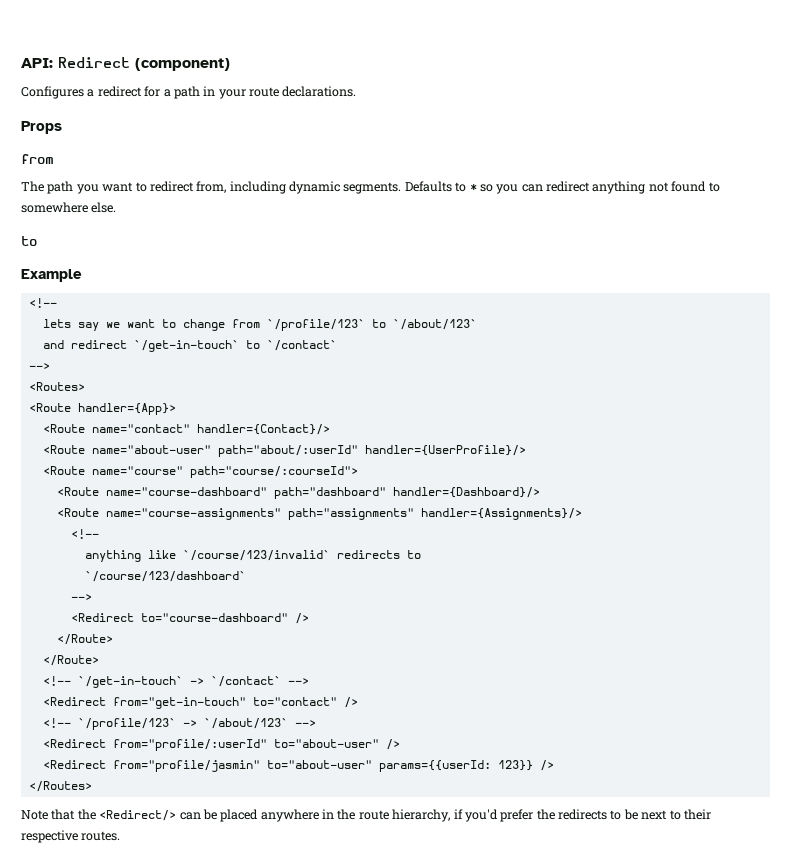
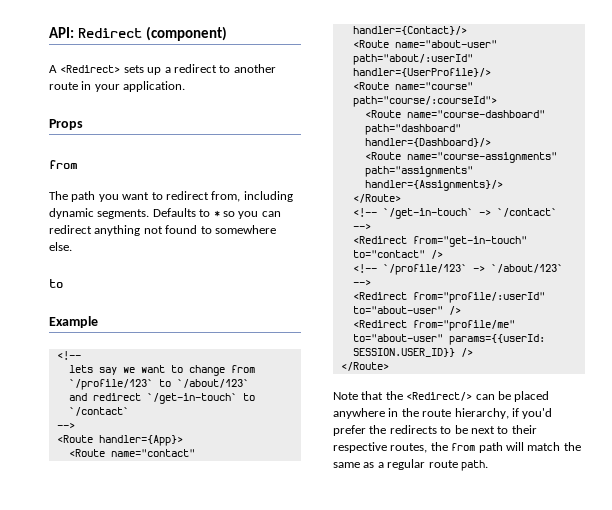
- Configures a redirect for a path in your route declarations.
+ A <Redirect> sets up a redirect to another route in your application.
- <Routes>
  <Route name="course-assignments" path="assignments" handler={Assignments}/>
- <!--
- anything like `/course/123/invalid` redirects to
- `/course/123/dashboard`
- -->
- <Redirect to="course-dashboard" />
- </Route>
- <Redirect from="profile/jasmin" to="about-user" params={{userId: 123}} />
- </Routes>
+ <Redirect from="profile/me" to="about-user" params={{userId: SESSION.USER_ID}} />
+ </Route>
- Note that the <Redirect/> can be placed anywhere in the route hierarchy, if you'd prefer the redirects to be next to their respective routes.
+ Note that the <Redirect/> can be placed anywhere in the route hierarchy, if you'd prefer the redirects to be next to their respective routes, the from path will match the same as a regular route path.

